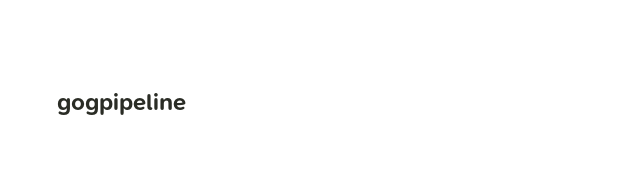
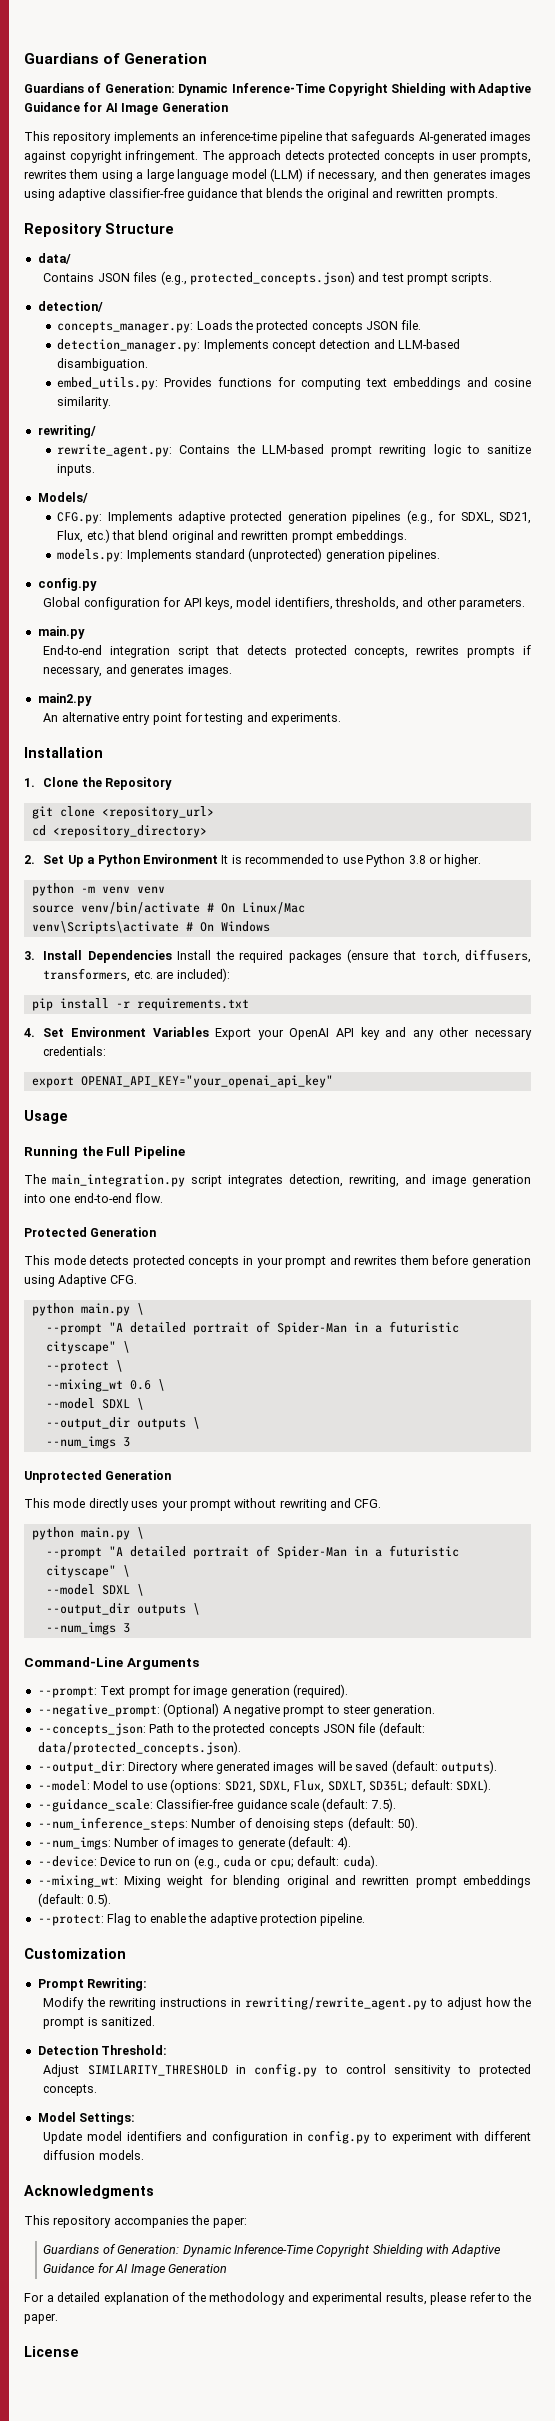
- gogpipeline
+ Guardians of Generation
+ Guardians of Generation: Dynamic Inference-Time Copyright Shielding with Adaptive Guidance for AI Image Generation
+ This repository implements an inference-time pipeline that safeguards AI-generated images against copyright infringement. The approach detects protected concepts in user prompts, rewrites them using a large language model (LLM) if necessary, and then generates images using adaptive classifier-free guidance that blends the original and rewritten prompts.
+ Repository Structure
+ data/
+ Contains JSON files (e.g., protected_concepts.json) and test prompt scripts.
+ detection/
+ concepts_manager.py: Loads the protected concepts JSON file.
+ detection_manager.py: Implements concept detection and LLM-based disambiguation.
+ embed_utils.py: Provides functions for computing text embeddings and cosine similarity.
+ rewriting/
+ rewrite_agent.py: Contains the LLM-based prompt rewriting logic to sanitize inputs.
+ Models/
+ CFG.py: Implements adaptive protected generation pipelines (e.g., for SDXL, SD21, Flux, etc.) that blend original and rewritten prompt embeddings.
+ models.py: Implements standard (unprotected) generation pipelines.
+ config.py
+ Global configuration for API keys, model identifiers, thresholds, and other parameters.
+ main.py
+ End-to-end integration script that detects protected concepts, rewrites prompts if necessary, and generates images.
+ main2.py
+ An alternative entry point for testing and experiments.
+ Installation
+ 1. Clone the Repository
+ git clone <repository_url>
+ cd <repository_directory>
+ 2. Set Up a Python Environment It is recommended to use Python 3.8 or higher.
+ python -m venv venv
+ source venv/bin/activate # On Linux/Mac
+ venv\Scripts\activate # On Windows
+ 3. Install Dependencies Install the required packages (ensure that torch, diffusers, transformers, etc. are included):
+ pip install -r requirements.txt
+ 4. Set Environment Variables Export your OpenAI API key and any other necessary credentials:
+ export OPENAI_API_KEY="your_openai_api_key"
+ Usage
+ Running the Full Pipeline
+ The main_integration.py script integrates detection, rewriting, and image generation into one end-to-end flow.
+ Protected Generation
+ This mode detects protected concepts in your prompt and rewrites them before generation using Adaptive CFG.
+ python main.py \
+ --prompt "A detailed portrait of Spider-Man in a futuristic cityscape" \
+ --protect \
+ --mixing_wt 0.6 \
+ --model SDXL \
+ --output_dir outputs \
+ --num_imgs 3
+ Unprotected Generation
+ This mode directly uses your prompt without rewriting and CFG.
+ python main.py \
+ --prompt "A detailed portrait of Spider-Man in a futuristic cityscape" \
+ --model SDXL \
+ --output_dir outputs \
+ --num_imgs 3
+ Command-Line Arguments
+ --prompt: Text prompt for image generation (required).
+ --negative_prompt: (Optional) A negative prompt to steer generation.
+ --concepts_json: Path to the protected concepts JSON file (default: data/protected_concepts.json).
+ --output_dir: Directory where generated images will be saved (default: outputs).
+ --model: Model to use (options: SD21, SDXL, Flux, SDXLT, SD35L; default: SDXL).
+ --guidance_scale: Classifier-free guidance scale (default: 7.5).
+ --num_inference_steps: Number of denoising steps (default: 50).
+ --num_imgs: Number of images to generate (default: 4).
+ --device: Device to run on (e.g., cuda or cpu; default: cuda).
+ --mixing_wt: Mixing weight for blending original and rewritten prompt embeddings (default: 0.5).
+ --protect: Flag to enable the adaptive protection pipeline.
+ Customization
+ Prompt Rewriting:
+ Modify the rewriting instructions in rewriting/rewrite_agent.py to adjust how the prompt is sanitized.
+ Detection Threshold:
+ Adjust SIMILARITY_THRESHOLD in config.py to control sensitivity to protected concepts.
+ Model Settings:
+ Update model identifiers and configuration in config.py to experiment with different diffusion models.
+ Acknowledgments
+ This repository accompanies the paper:
+ Guardians of Generation: Dynamic Inference-Time Copyright Shielding with Adaptive Guidance for AI Image Generation
+ For a detailed explanation of the methodology and experimental results, please refer to the paper.
+ License

